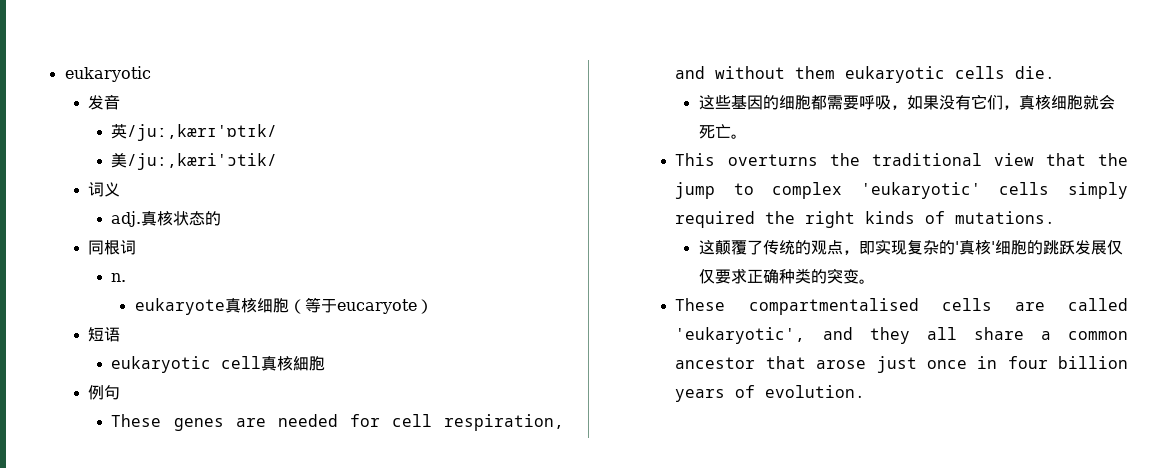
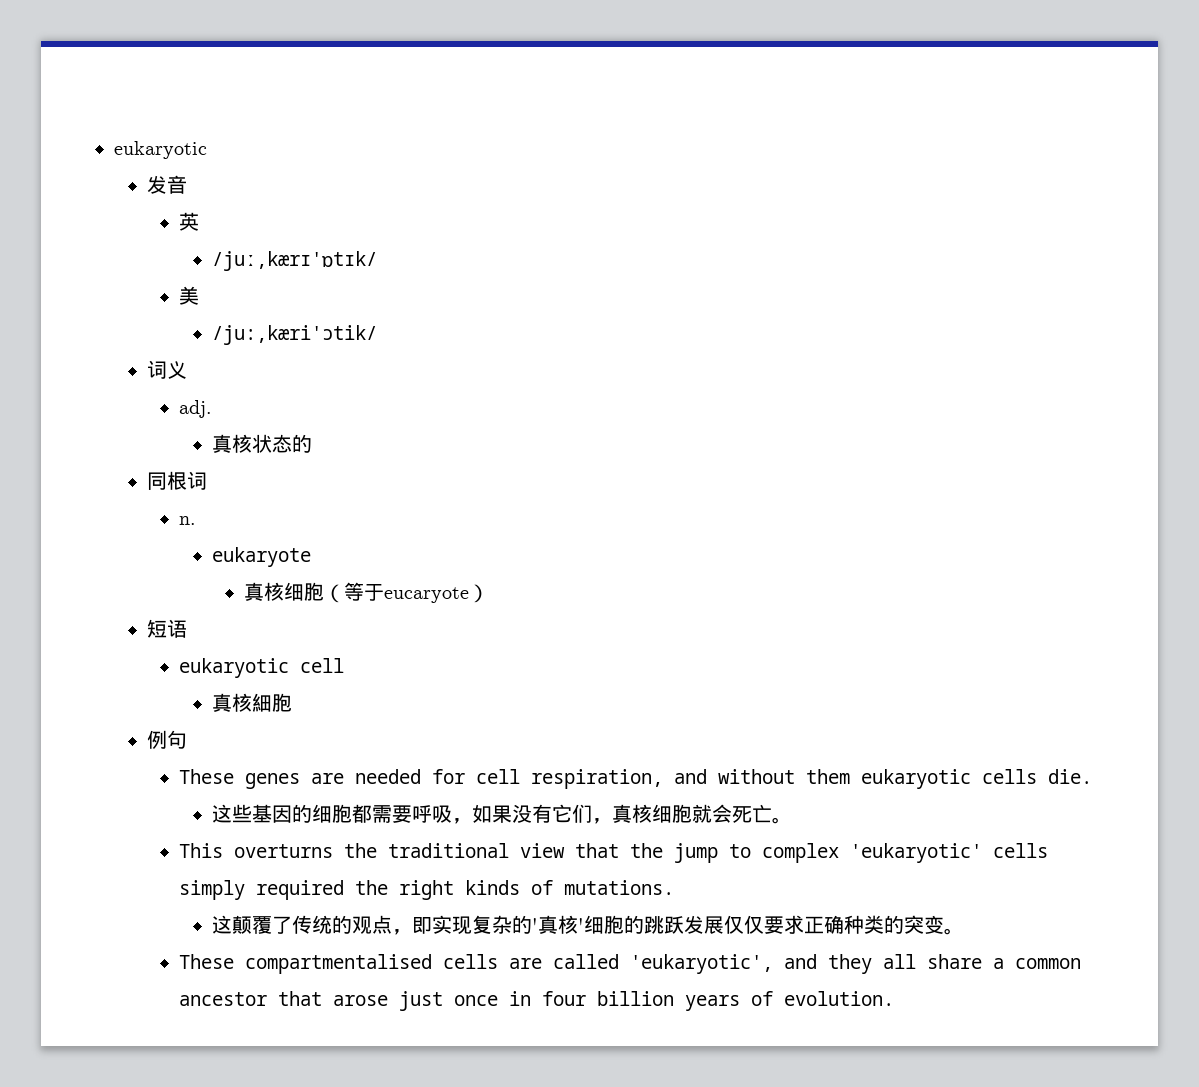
- 英/juː,kærɪ'ɒtɪk/
+ 英
+ /juː,kærɪ'ɒtɪk/
- 美/ju:,kæri'ɔtik/
+ 美
+ /ju:,kæri'ɔtik/
- adj.真核状态的
+ adj.
+ 真核状态的
- eukaryote真核细胞（等于eucaryote）
+ eukaryote
+ 真核细胞（等于eucaryote）
- eukaryotic cell真核細胞
+ eukaryotic cell
+ 真核細胞

